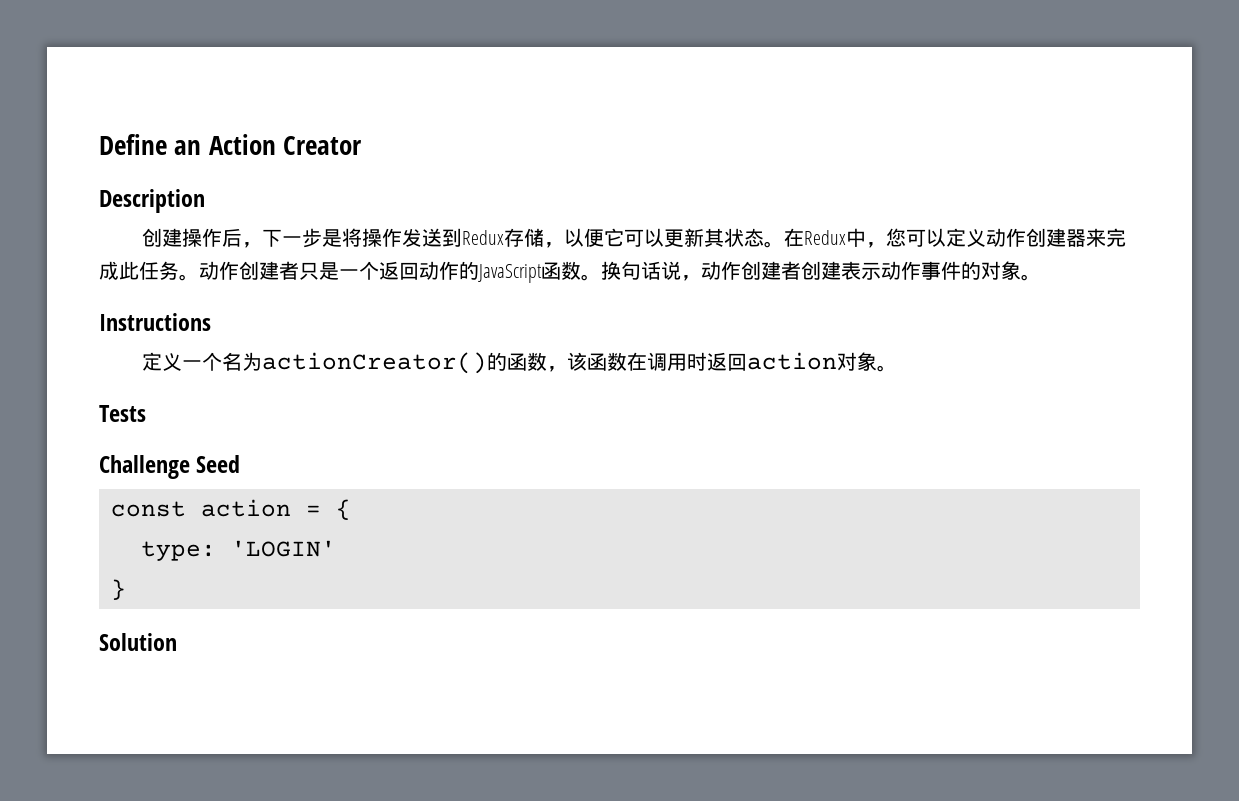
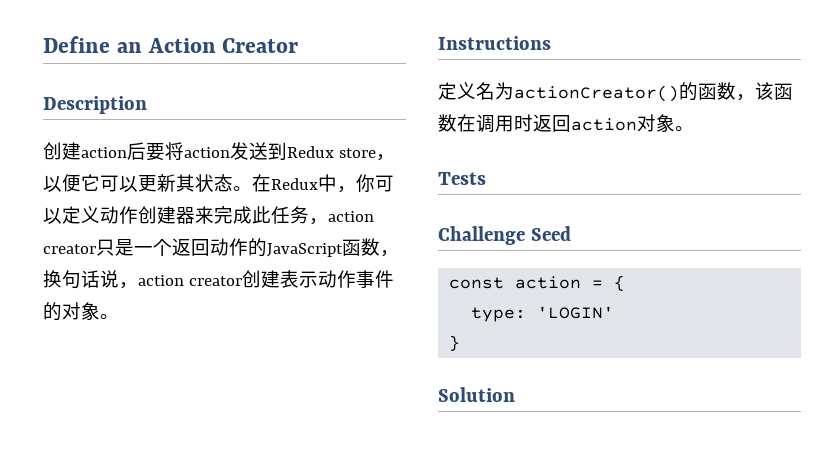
- 创建操作后，下一步是将操作发送到Redux存储，以便它可以更新其状态。
+ 创建action后要将action发送到Redux store，以便它可以更新其状态。
- 在Redux中，您可以定义动作创建器来完成此任务。动作创建者只是一个返回动作的JavaScript函数。换句话说，动作创建者创建表示动作事件的对象。
+ 在Redux中，你可以定义动作创建器来完成此任务，action creator只是一个返回动作的JavaScript函数，换句话说，action creator创建表示动作事件的对象。
- 定义一个名为actionCreator()的函数，该函数在调用时返回action对象。
+ 定义名为actionCreator()的函数，该函数在调用时返回action对象。

